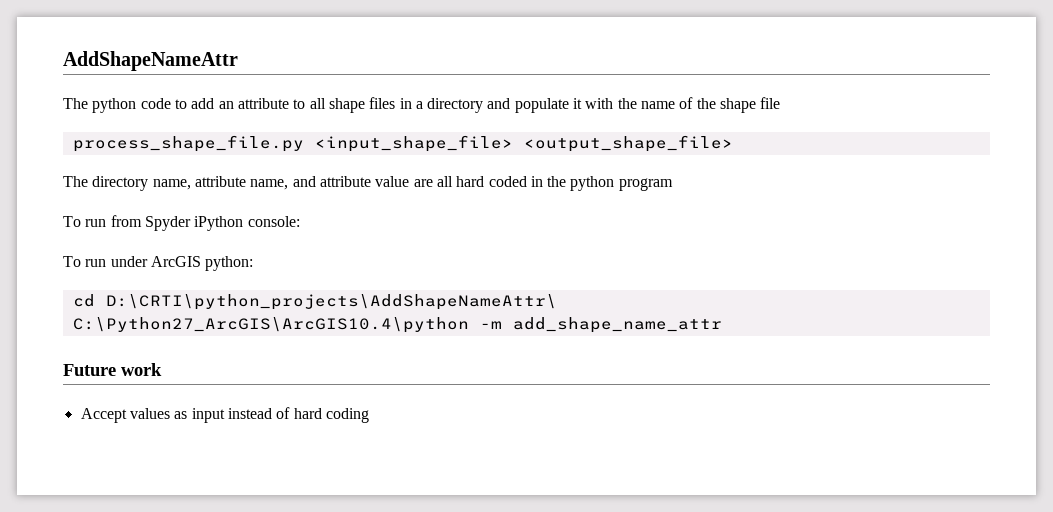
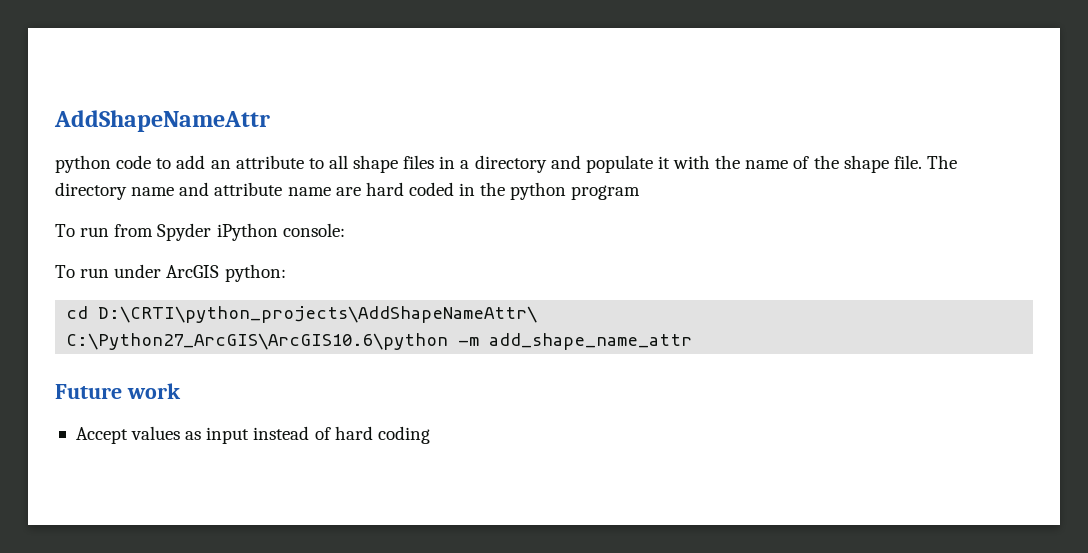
- The python code to add an attribute to all shape files in a directory and populate it with the name of the shape file
- process_shape_file.py <input_shape_file> <output_shape_file>
- The directory name, attribute name, and attribute value are all hard coded in the python program
+ python code to add an attribute to all shape files in a directory and populate it with the name of the shape file. The directory name and attribute name are hard coded in the python program
- C:\Python27_ArcGIS\ArcGIS10.4\python -m add_shape_name_attr
+ C:\Python27_ArcGIS\ArcGIS10.6\python -m add_shape_name_attr

